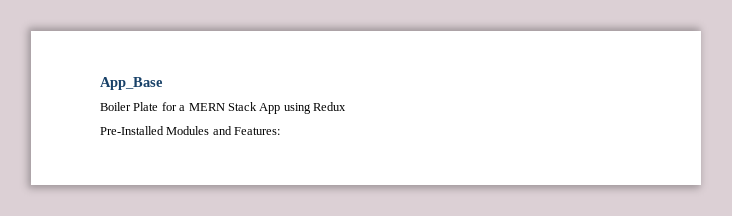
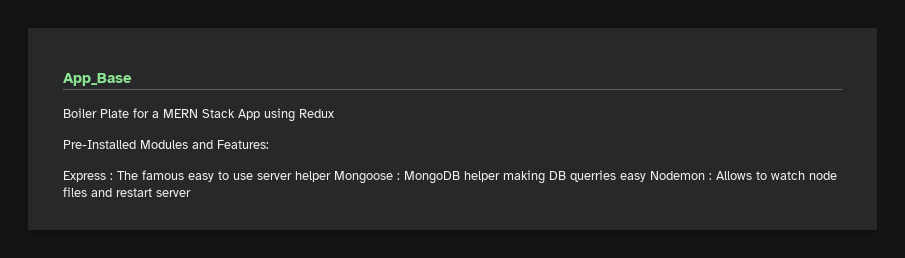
+ Express : The famous easy to use server helper Mongoose : MongoDB helper making DB querries easy Nodemon : Allows to watch node files and restart server

